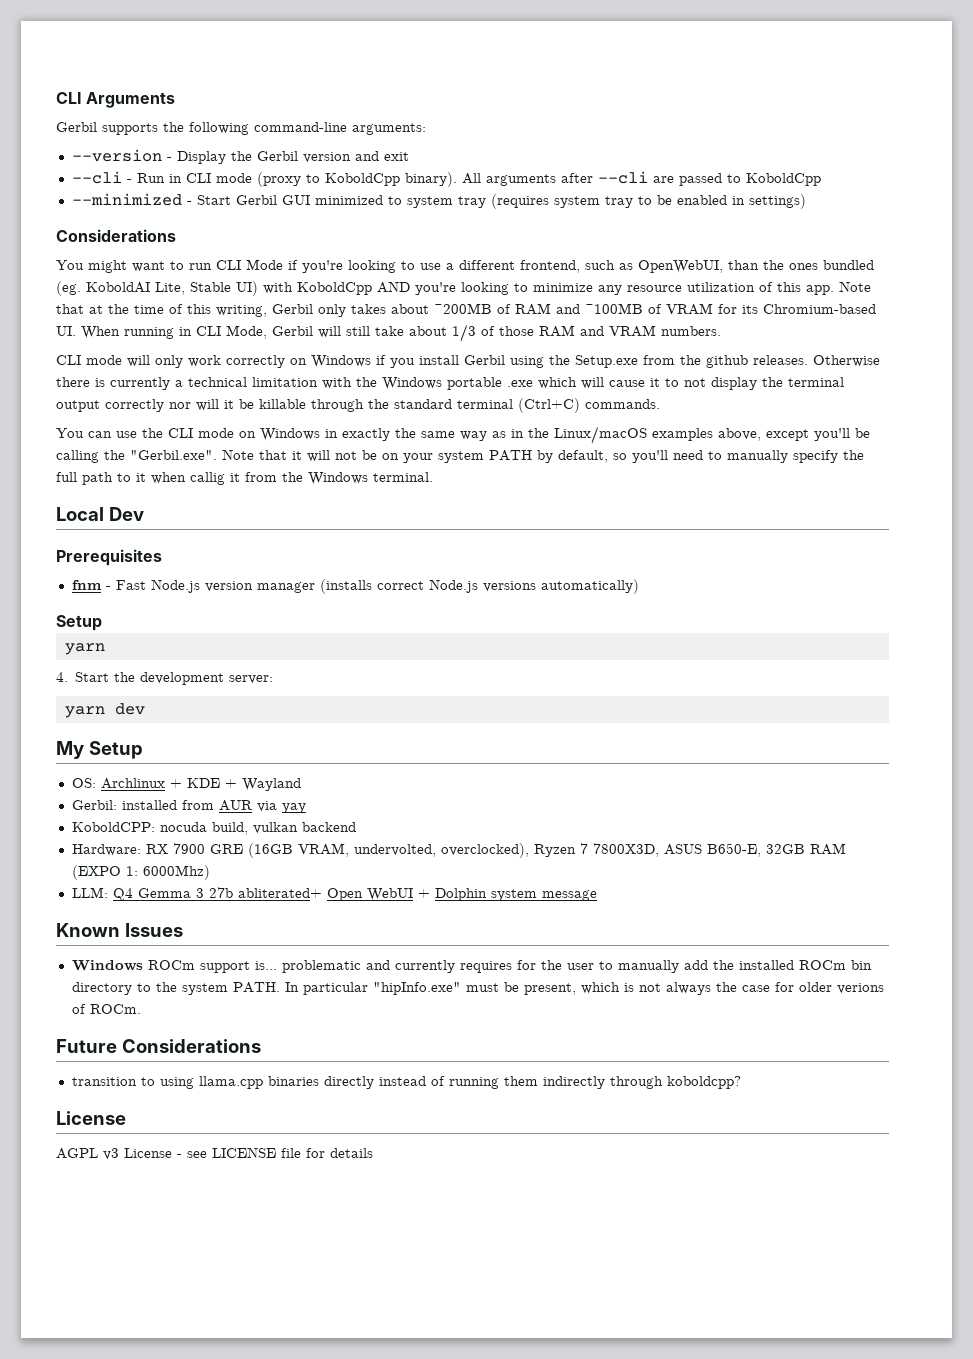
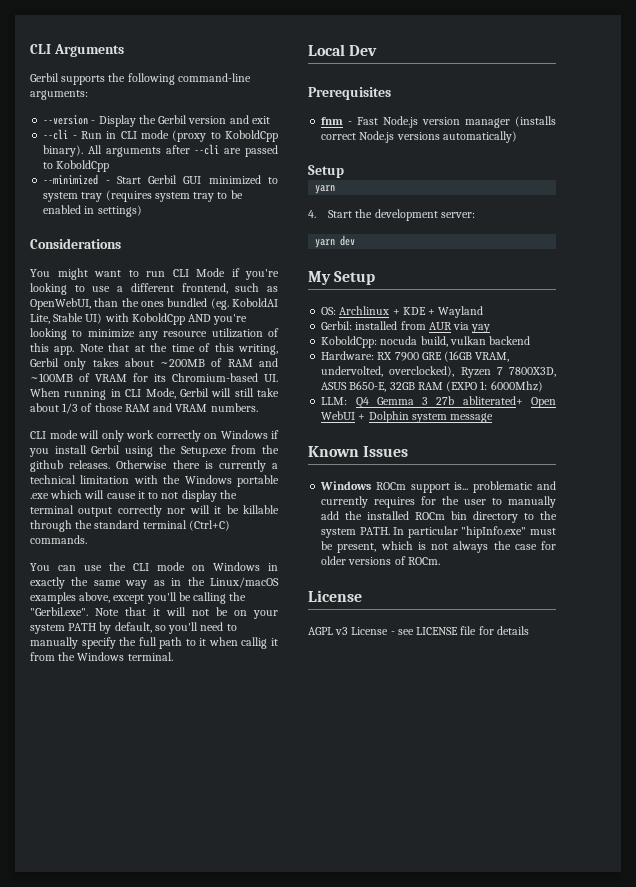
- KoboldCPP: nocuda build, vulkan backend
+ KoboldCpp: nocuda build, vulkan backend
- In particular "hipInfo.exe" must be present, which is not always the case for older verions of ROCm.
+ In particular "hipInfo.exe" must be present, which is not always the case for older versions of ROCm.
- Future Considerations
- transition to using llama.cpp binaries directly instead of running them indirectly through koboldcpp?

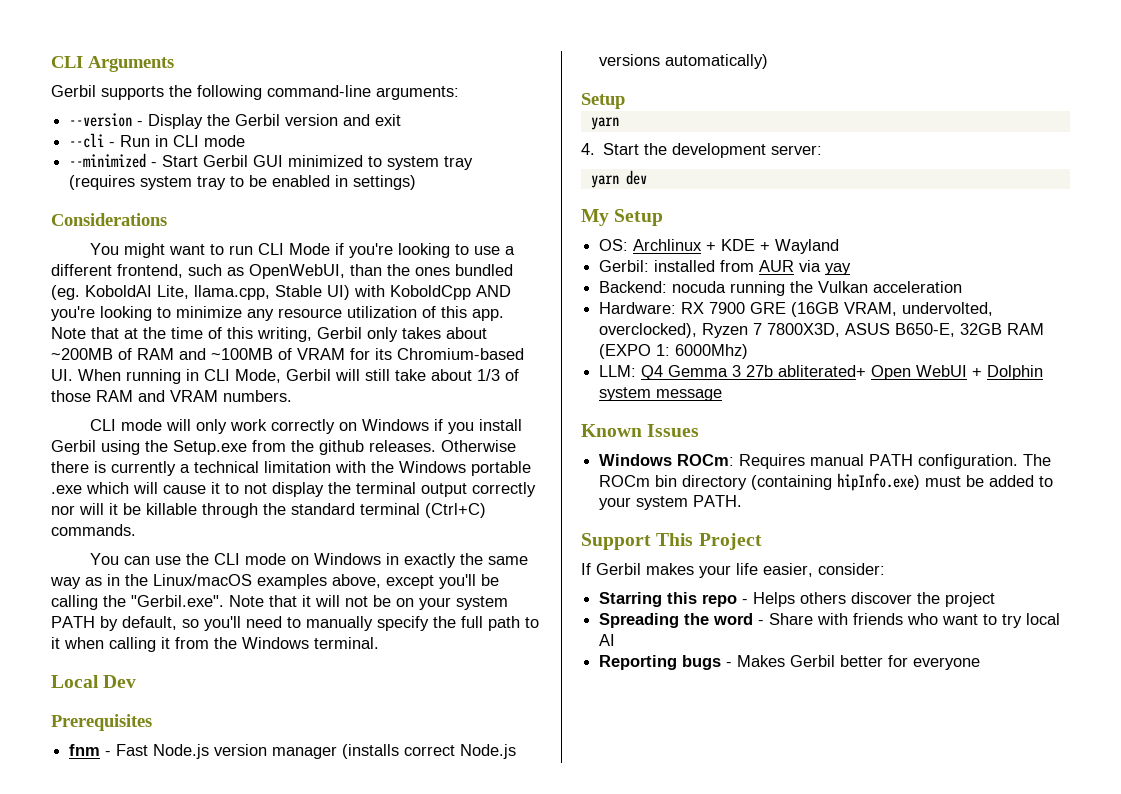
- --cli - Run in CLI mode (proxy to KoboldCpp binary). All arguments after --cli are passed to KoboldCpp
+ --cli - Run in CLI mode
- You might want to run CLI Mode if you're looking to use a different frontend, such as OpenWebUI, than the ones bundled (eg. KoboldAI Lite, Stable UI) with KoboldCpp AND you're looking to minimize any resource utilization of this app.
+ You might want to run CLI Mode if you're looking to use a different frontend, such as OpenWebUI, than the ones bundled (eg. KoboldAI Lite, llama.cpp, Stable UI) with KoboldCpp AND you're looking to minimize any resource utilization of this app.
- You can use the CLI mode on Windows in exactly the same way as in the Linux/macOS examples above, except you'll be calling the "Gerbil.exe". Note that it will not be on your system PATH by default, so you'll need to manually specify the full path to it when callig it from the Windows terminal.
+ You can use the CLI mode on Windows in exactly the same way as in the Linux/macOS examples above, except you'll be calling the "Gerbil.exe". Note that it will not be on your system PATH by default, so you'll need to manually specify the full path to it when calling it from the Windows terminal.
- KoboldCpp: nocuda build, vulkan backend
+ Backend: nocuda running the Vulkan acceleration
- Windows ROCm support is... problematic and currently requires for the user to manually add the installed ROCm bin directory to the system PATH. In particular "hipInfo.exe" must be present, which is not always the case for older versions of ROCm.
- License
- AGPL v3 License - see LICENSE file for details
+ Windows ROCm: Requires manual PATH configuration. The ROCm bin directory (containing hipInfo.exe) must be added to your system PATH.
+ Support This Project
+ If Gerbil makes your life easier, consider:
+ Starring this repo - Helps others discover the project
+ Spreading the word - Share with friends who want to try local AI
+ Reporting bugs - Makes Gerbil better for everyone

